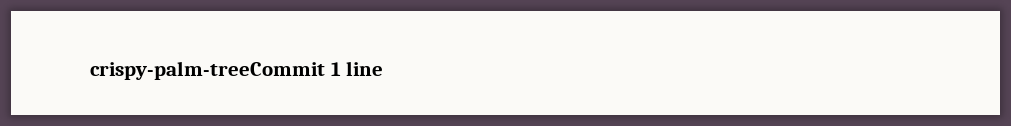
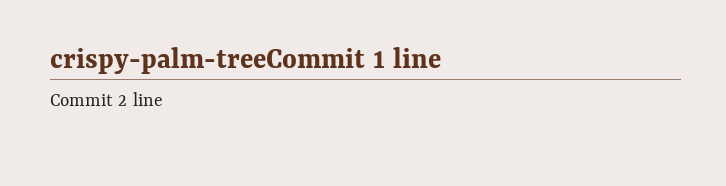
+ Commit 2 line

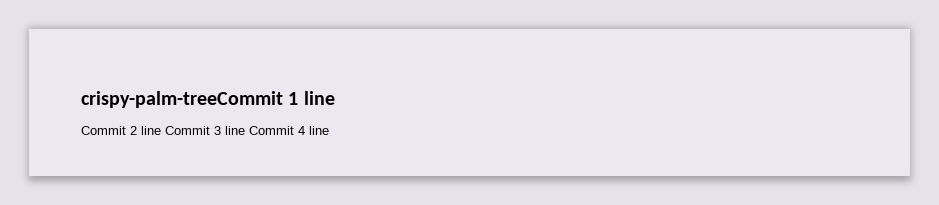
- Commit 2 line
+ Commit 2 line Commit 3 line Commit 4 line

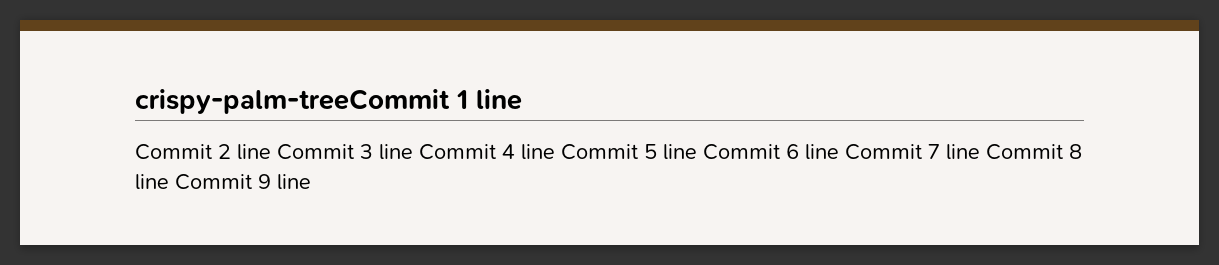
- Commit 2 line Commit 3 line Commit 4 line
+ Commit 2 line Commit 3 line Commit 4 line Commit 5 line Commit 6 line Commit 7 line Commit 8 line Commit 9 line

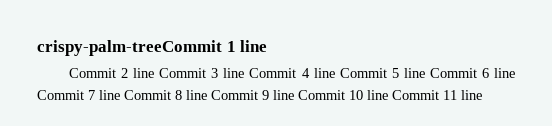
- Commit 2 line Commit 3 line Commit 4 line Commit 5 line Commit 6 line Commit 7 line Commit 8 line Commit 9 line
+ Commit 2 line Commit 3 line Commit 4 line Commit 5 line Commit 6 line Commit 7 line Commit 8 line Commit 9 line Commit 10 line Commit 11 line

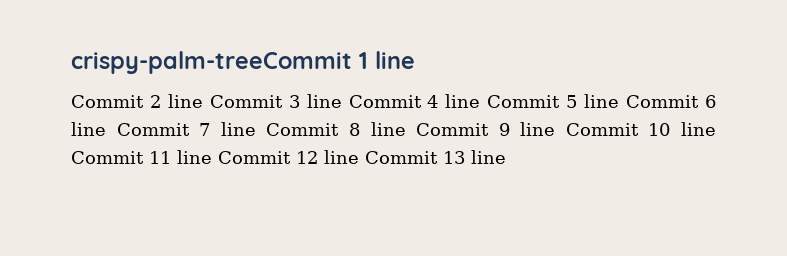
- Commit 2 line Commit 3 line Commit 4 line Commit 5 line Commit 6 line Commit 7 line Commit 8 line Commit 9 line Commit 10 line Commit 11 line
+ Commit 2 line Commit 3 line Commit 4 line Commit 5 line Commit 6 line Commit 7 line Commit 8 line Commit 9 line Commit 10 line Commit 11 line Commit 12 line Commit 13 line

